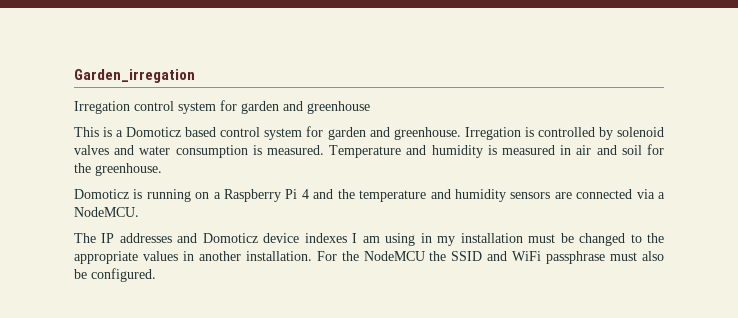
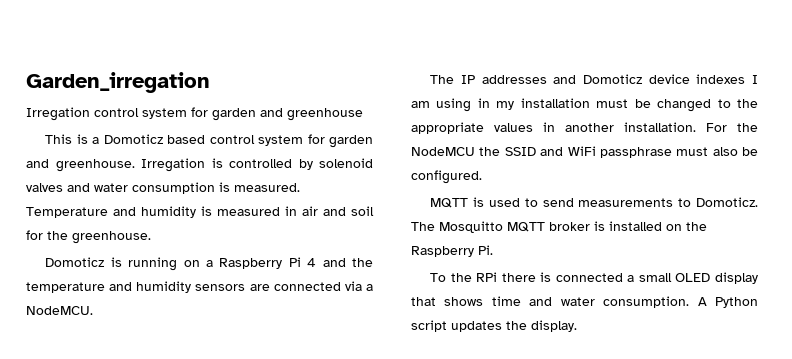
+ MQTT is used to send measurements to Domoticz. The Mosquitto MQTT broker is installed on the Raspberry Pi.
+ To the RPi there is connected a small OLED display that shows time and water consumption. A Python script updates the display.

